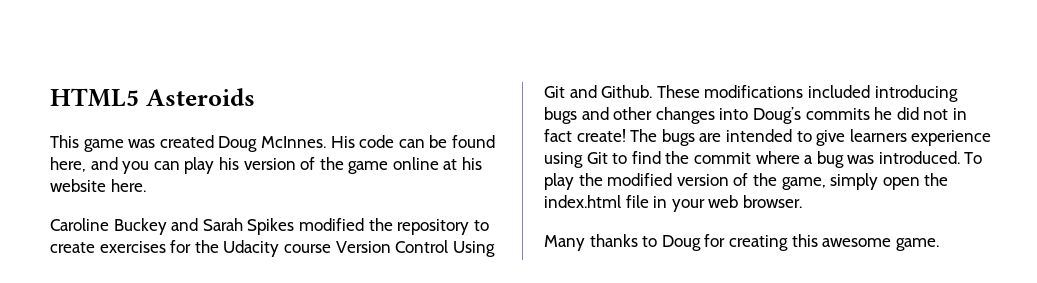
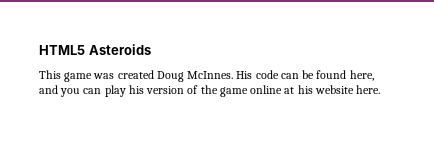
- Caroline Buckey and Sarah Spikes modified the repository to create exercises for the Udacity course Version Control Using Git and Github. These modifications included introducing bugs and other changes into Doug’s commits he did not in fact create! The bugs are intended to give learners experience using Git to find the commit where a bug was introduced. To play the modified version of the game, simply open the index.html file in your web browser.
- Many thanks to Doug for creating this awesome game.

